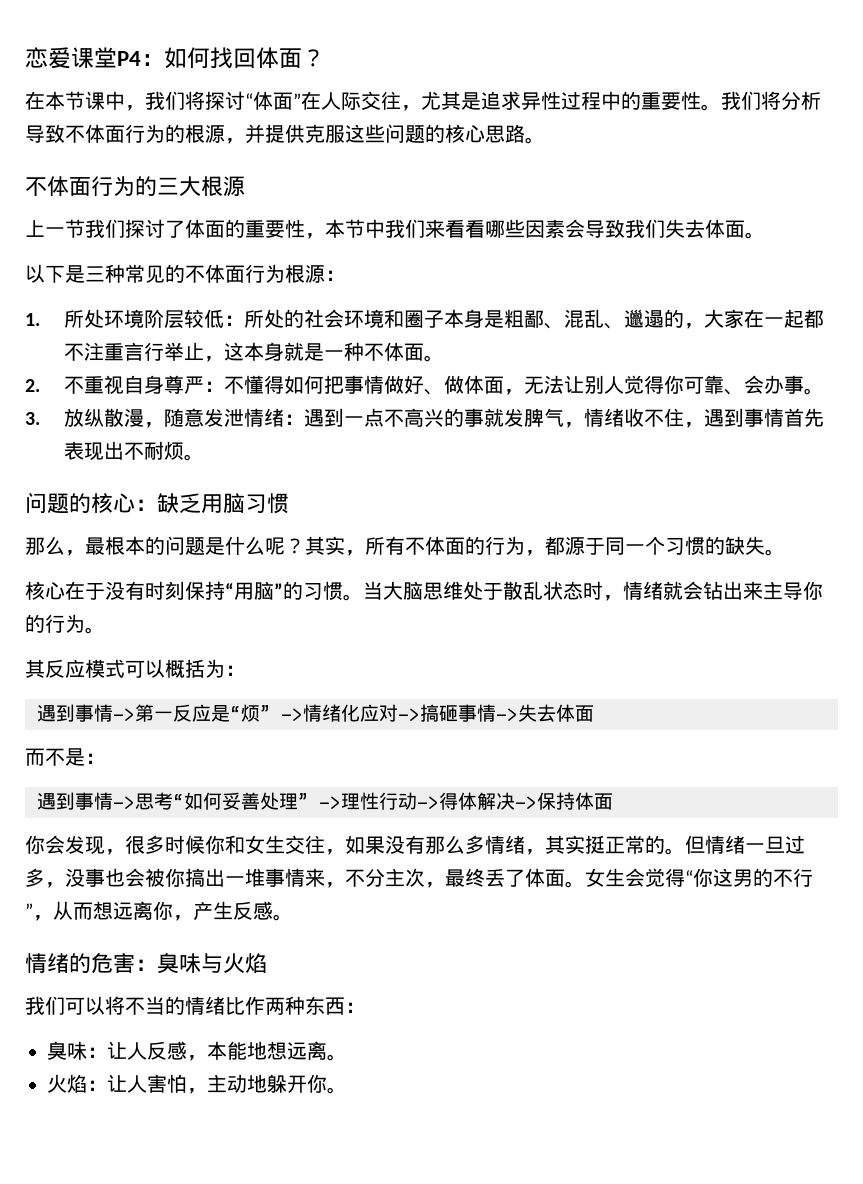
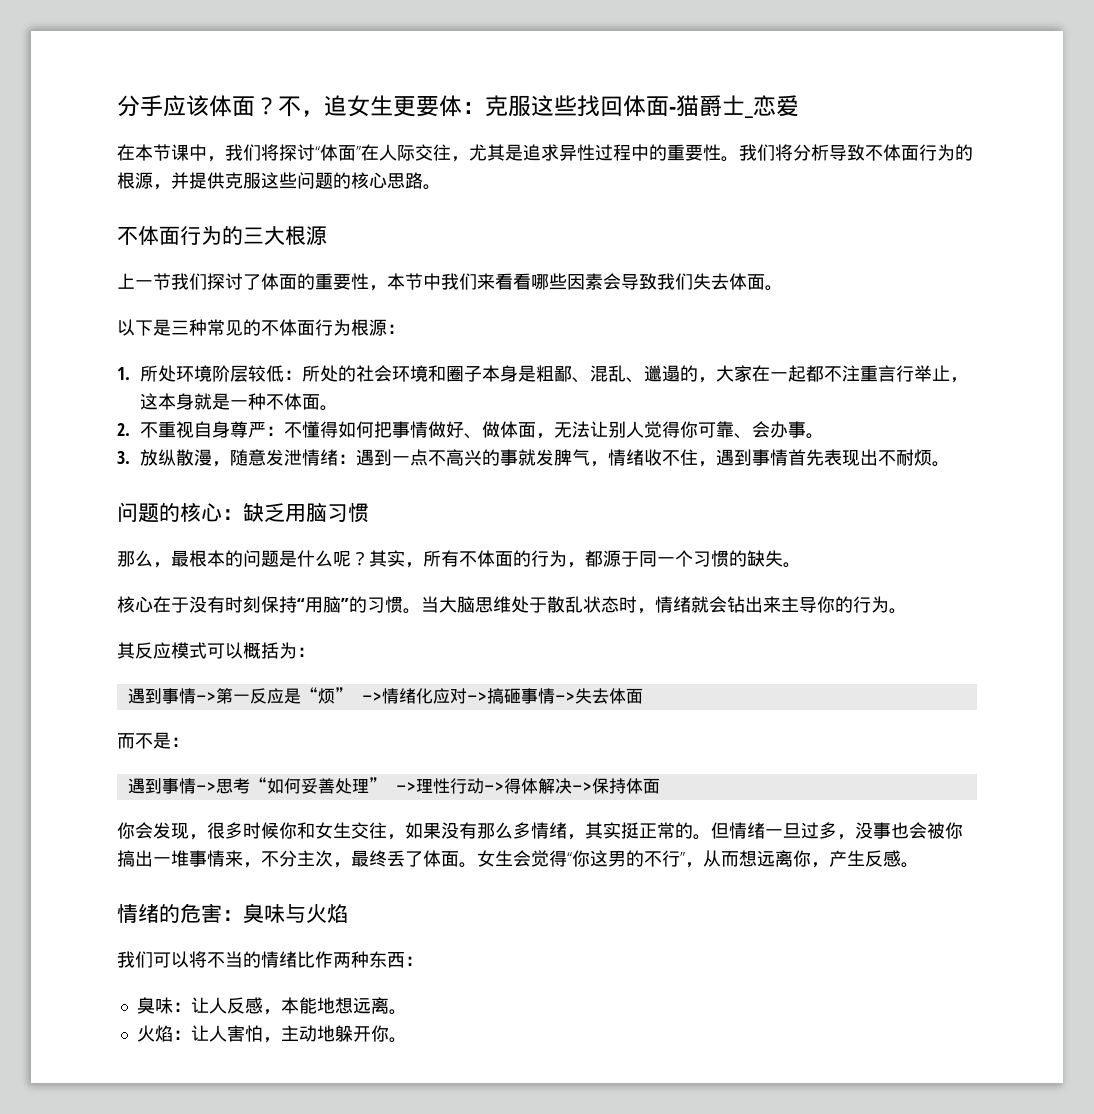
- 恋爱课堂P4：如何找回体面？
+ 分手应该体面？不，追女生更要体：克服这些找回体面-猫爵士_恋爱

